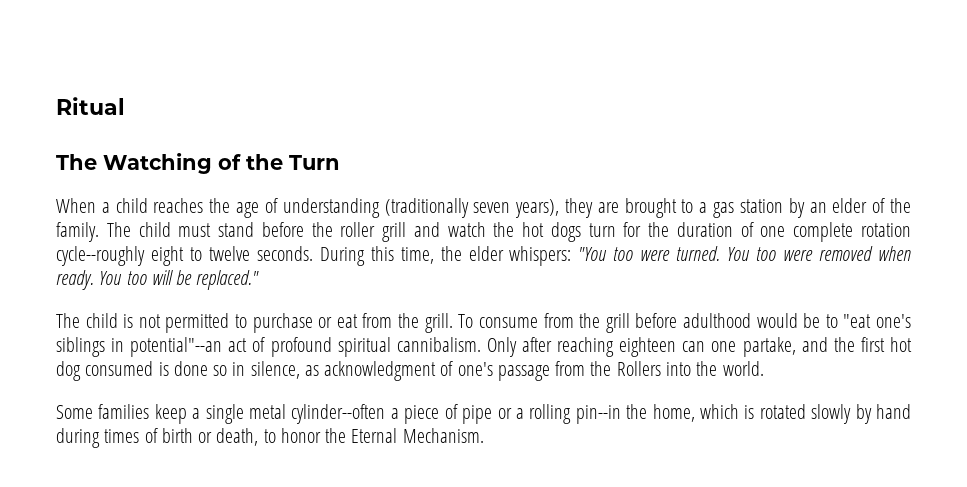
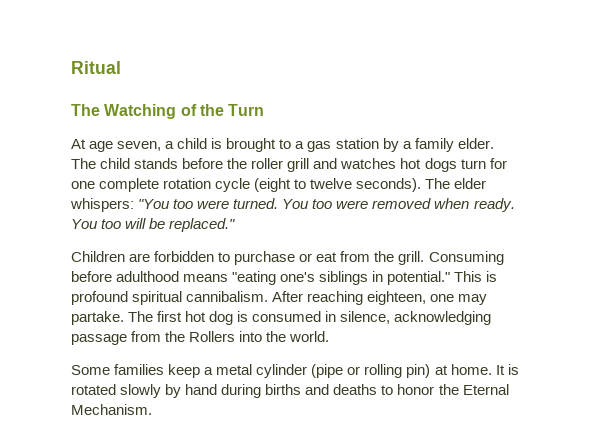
- When a child reaches the age of understanding (traditionally seven years), they are brought to a gas station by an elder of the family. The child must stand before the roller grill and watch the hot dogs turn for the duration of one complete rotation cycle--roughly eight to twelve seconds. During this time, the elder whispers: "You too were turned.
+ At age seven, a child is brought to a gas station by a family elder. The child stands before the roller grill and watches hot dogs turn for one complete rotation cycle (eight to twelve seconds). The elder whispers: "You too were turned.
- The child is not permitted to purchase or eat from the grill.
+ Children are forbidden to purchase or eat from the grill.
- To consume from the grill before adulthood would be to "eat one's siblings in potential"--an act of profound spiritual cannibalism. Only after reaching eighteen can one partake, and the first hot dog consumed is done so in silence, as acknowledgment of one's passage from the Rollers into the world.
+ Consuming before adulthood means "eating one's siblings in potential." This is profound spiritual cannibalism. After reaching eighteen, one may partake. The first hot dog is consumed in silence, acknowledging passage from the Rollers into the world.
- Some families keep a single metal cylinder--often a piece of pipe or a rolling pin--in the home, which is rotated slowly by hand during times of birth or death, to honor the Eternal Mechanism.
+ Some families keep a metal cylinder (pipe or rolling pin) at home. It is rotated slowly by hand during births and deaths to honor the Eternal Mechanism.

